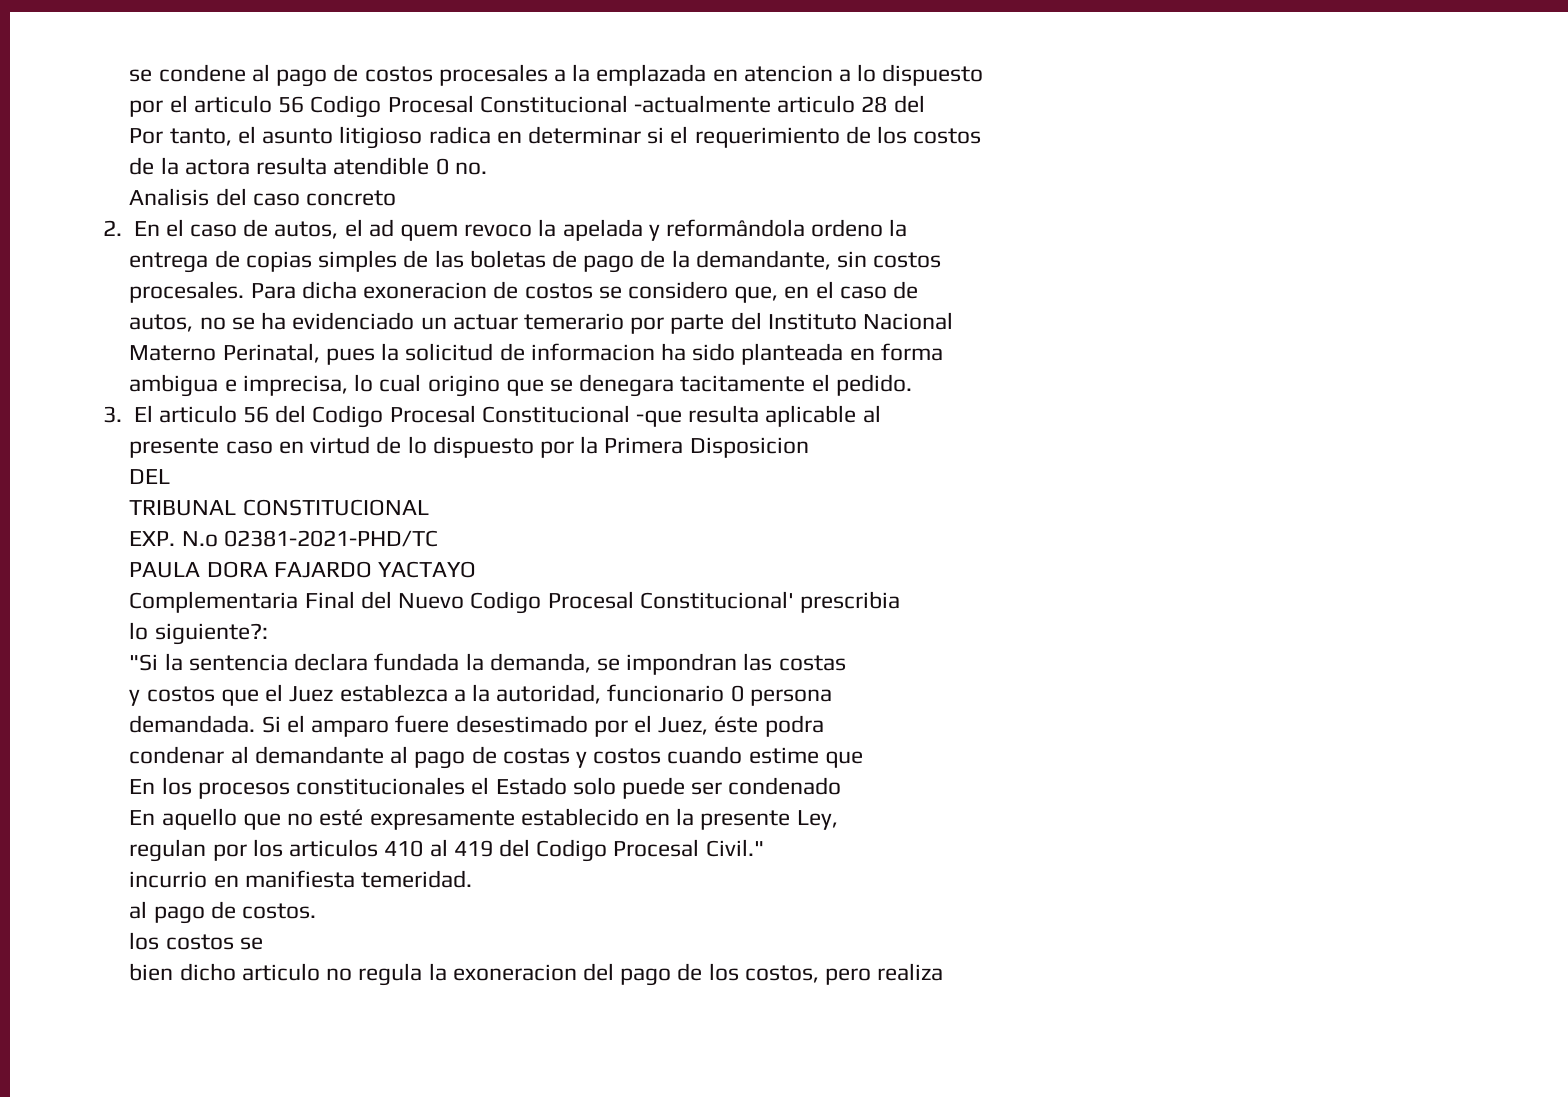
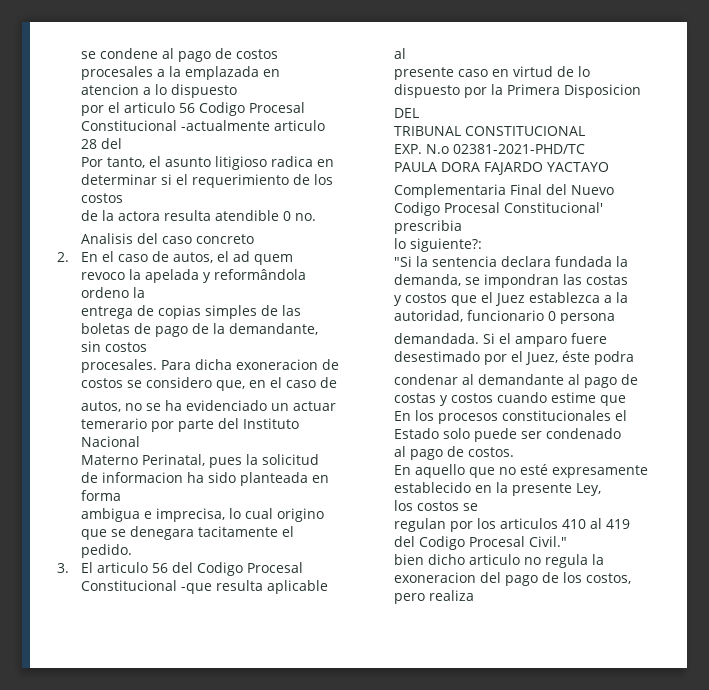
+ al pago de costos.
+ los costos se
- incurrio en manifiesta temeridad.
- al pago de costos.
- los costos se

